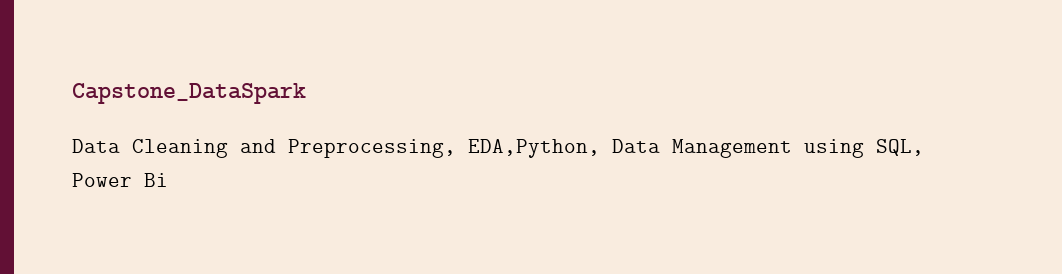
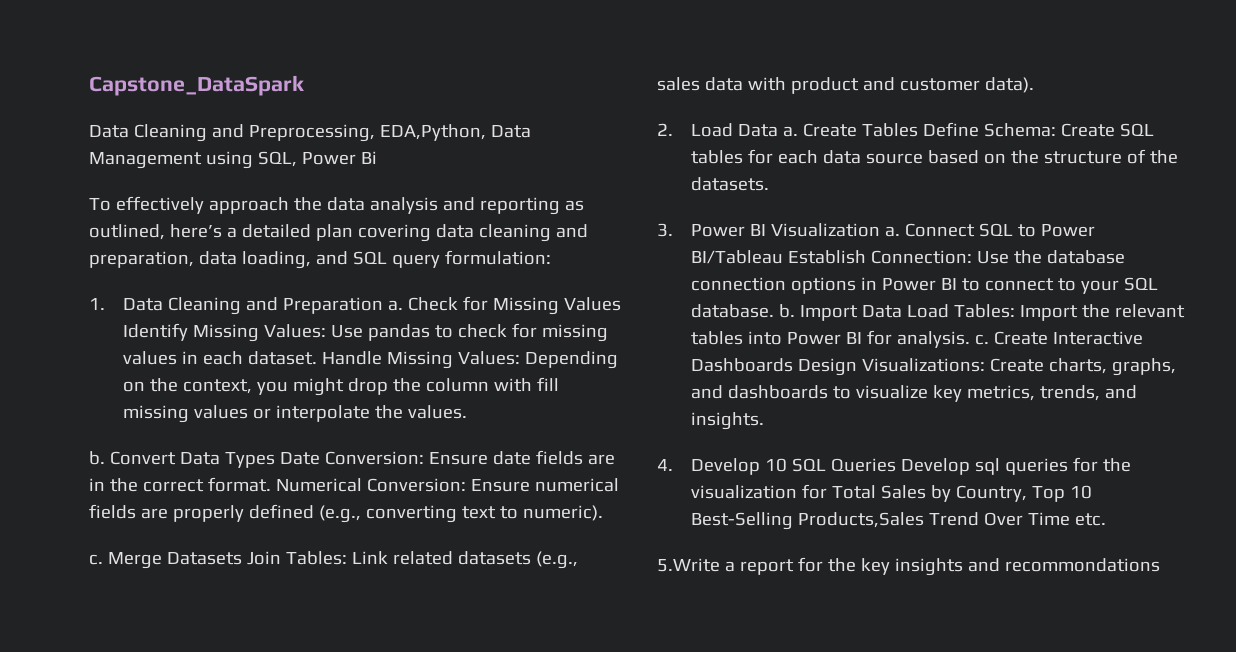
+ To effectively approach the data analysis and reporting as outlined, here’s a detailed plan covering data cleaning and preparation, data loading, and SQL query formulation:
+ 1. Data Cleaning and Preparation a. Check for Missing Values Identify Missing Values: Use pandas to check for missing values in each dataset. Handle Missing Values: Depending on the context, you might drop the column with fill missing values or interpolate the values.
+ b. Convert Data Types Date Conversion: Ensure date fields are in the correct format. Numerical Conversion: Ensure numerical fields are properly defined (e.g., converting text to numeric).
+ c. Merge Datasets Join Tables: Link related datasets (e.g., sales data with product and customer data).
+ 2. Load Data a. Create Tables Define Schema: Create SQL tables for each data source based on the structure of the datasets.
+ 3. Power BI Visualization a. Connect SQL to Power BI/Tableau Establish Connection: Use the database connection options in Power BI to connect to your SQL database. b. Import Data Load Tables: Import the relevant tables into Power BI for analysis. c. Create Interactive Dashboards Design Visualizations: Create charts, graphs, and dashboards to visualize key metrics, trends, and insights.
+ 4. Develop 10 SQL Queries Develop sql queries for the visualization for Total Sales by Country, Top 10 Best-Selling Products,Sales Trend Over Time etc.
+ 5.Write a report for the key insights and recommondations

